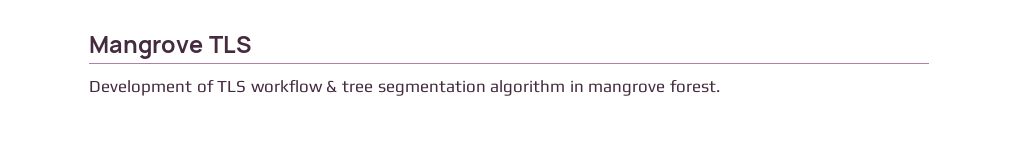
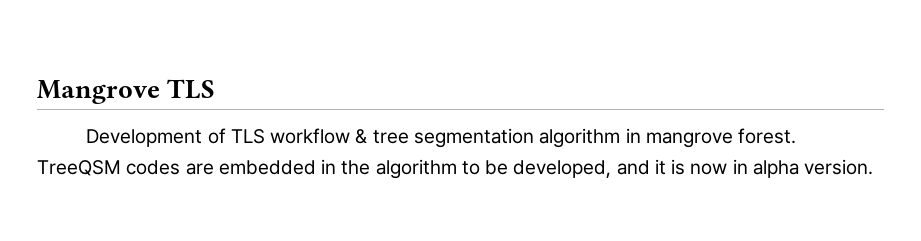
+ TreeQSM codes are embedded in the algorithm to be developed, and it is now in alpha version.

